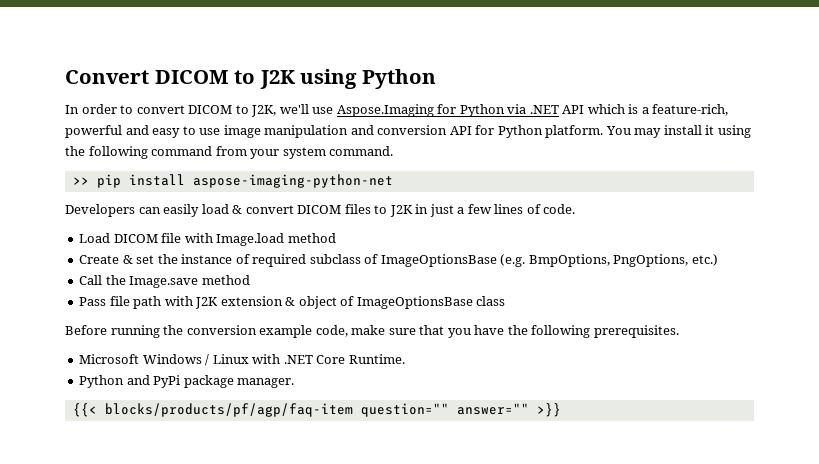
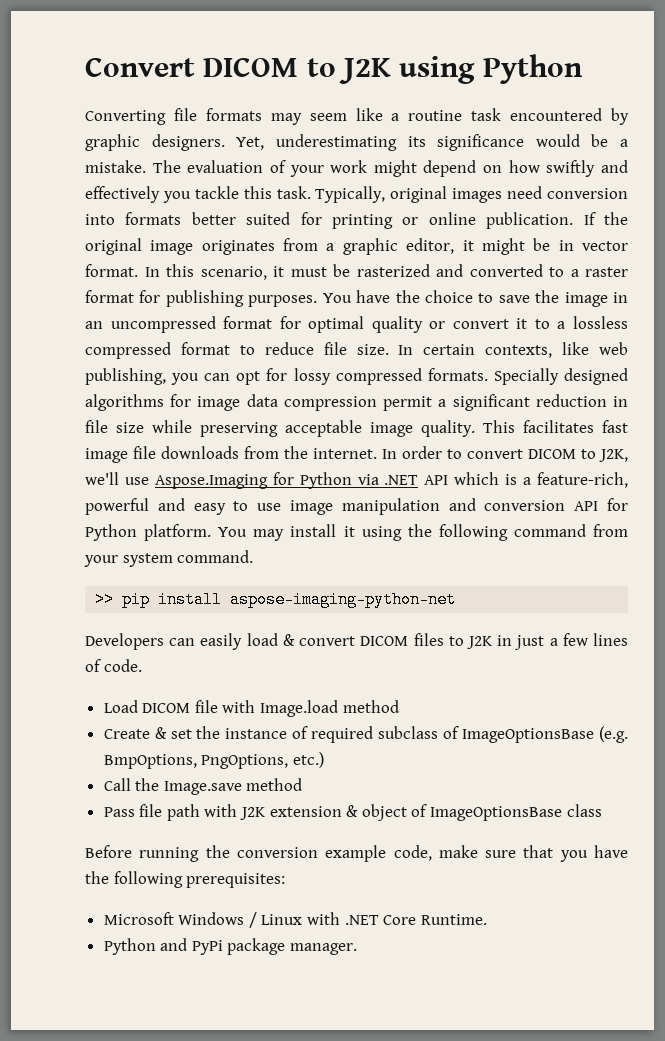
+ Converting file formats may seem like a routine task encountered by graphic designers. Yet, underestimating its significance would be a mistake. The evaluation of your work might depend on how swiftly and effectively you tackle this task. Typically, original images need conversion into formats better suited for printing or online publication. If the original image originates from a graphic editor, it might be in vector format. In this scenario, it must be rasterized and converted to a raster format for publishing purposes. You have the choice to save the image in an uncompressed format for optimal quality or convert it to a lossless compressed format to reduce file size. In certain contexts, like web publishing, you can opt for lossy compressed formats. Specially designed algorithms for image data compression permit a significant reduction in file size while preserving acceptable image quality. This facilitates fast image file downloads from the internet.
- Before running the conversion example code, make sure that you have the following prerequisites.
+ Before running the conversion example code, make sure that you have the following prerequisites:
- {{< blocks/products/pf/agp/faq-item question="" answer="" >}}

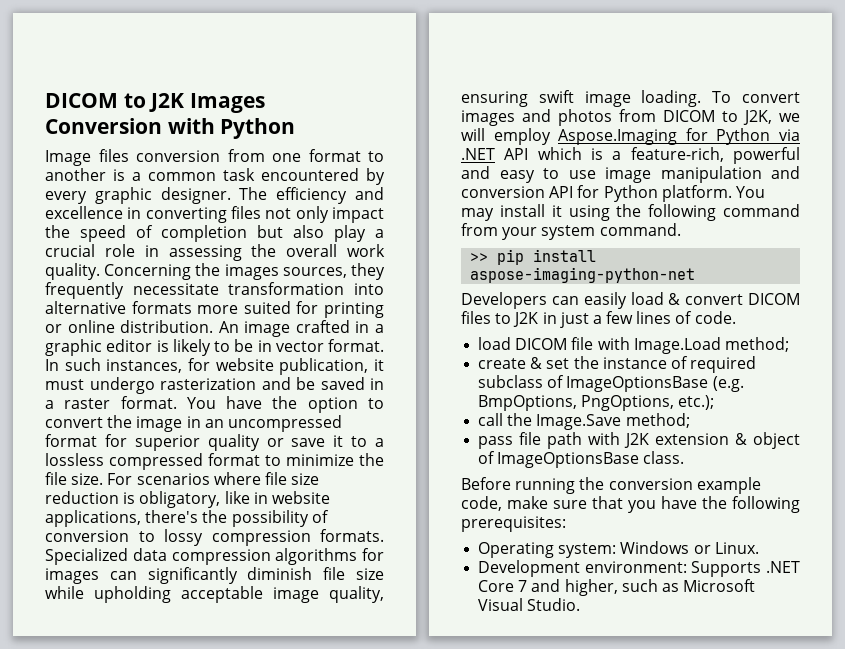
- Convert DICOM to J2K using Python
- Converting file formats may seem like a routine task encountered by graphic designers. Yet, underestimating its significance would be a mistake. The evaluation of your work might depend on how swiftly and effectively you tackle this task. Typically, original images need conversion into formats better suited for printing or online publication. If the original image originates from a graphic editor, it might be in vector format.
+ DICOM to J2K Images Conversion with Python
+ Image files conversion from one format to another is a common task encountered by every graphic designer. The efficiency and excellence in converting files not only impact the speed of completion but also play a crucial role in assessing the overall work quality. Concerning the images sources, they frequently necessitate transformation into alternative formats more suited for printing or online distribution. An image crafted in a graphic editor is likely to be in vector format.
- In this scenario, it must be rasterized and converted to a raster format for publishing purposes. You have the choice to save the image in an uncompressed format for optimal quality or convert it to a lossless compressed format to reduce file size. In certain contexts, like web publishing, you can opt for lossy compressed formats. Specially designed algorithms for image data compression permit a significant reduction in file size while preserving acceptable image quality. This facilitates fast image file downloads from the internet. In order to convert DICOM to J2K, we'll use Aspose.Imaging for Python via .NET API which is a feature-rich, powerful and easy to use image manipulation and conversion API for Python platform.
+ In such instances, for website publication, it must undergo rasterization and be saved in a raster format. You have the option to convert the image in an uncompressed format for superior quality or save it to a lossless compressed format to minimize the file size. For scenarios where file size reduction is obligatory, like in website applications, there's the possibility of conversion to lossy compression formats. Specialized data compression algorithms for images can significantly diminish file size while upholding acceptable image quality, ensuring swift image loading. To convert images and photos from DICOM to J2K, we will employ Aspose.Imaging for Python via .NET API which is a feature-rich, powerful and easy to use image manipulation and conversion API for Python platform.
- Load DICOM file with Image.load method
- Create & set the instance of required subclass of ImageOptionsBase (e.g. BmpOptions, PngOptions, etc.)
- Call the Image.save method
- Pass file path with J2K extension & object of ImageOptionsBase class
+ load DICOM file with Image.Load method;
+ create & set the instance of required subclass of ImageOptionsBase (e.g. BmpOptions, PngOptions, etc.);
+ call the Image.Save method;
+ pass file path with J2K extension & object of ImageOptionsBase class.
- Microsoft Windows / Linux with .NET Core Runtime.
- Python and PyPi package manager.
+ Operating system: Windows or Linux.
+ Development environment: Supports .NET Core 7 and higher, such as Microsoft Visual Studio.

